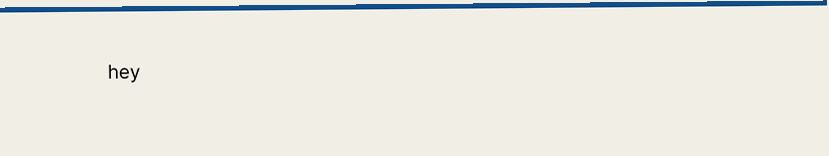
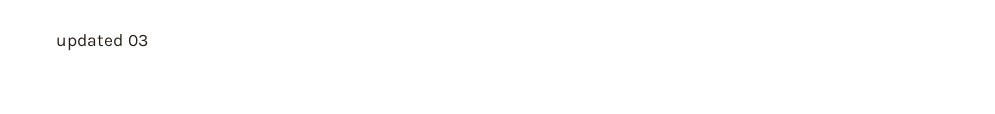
- hey
+ updated 03

